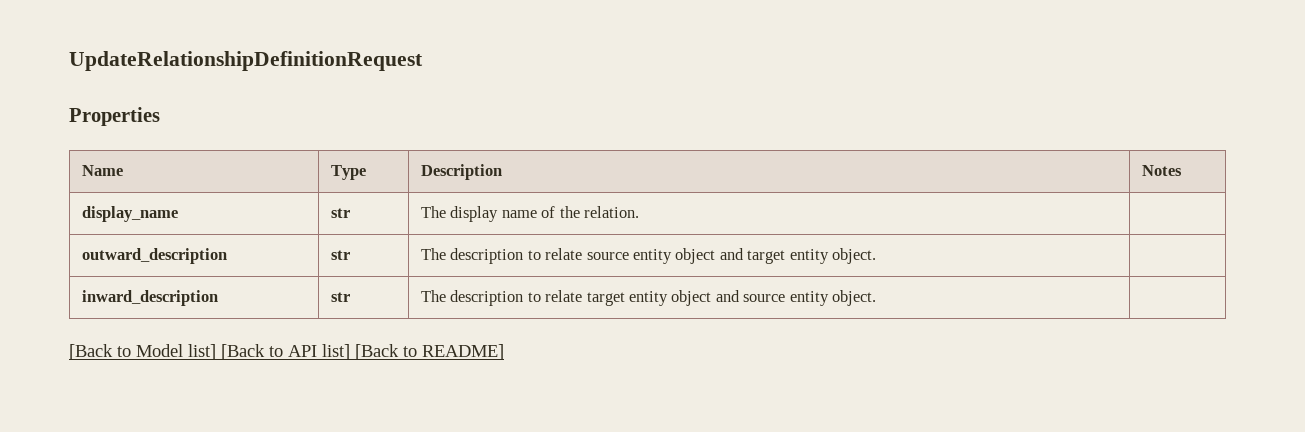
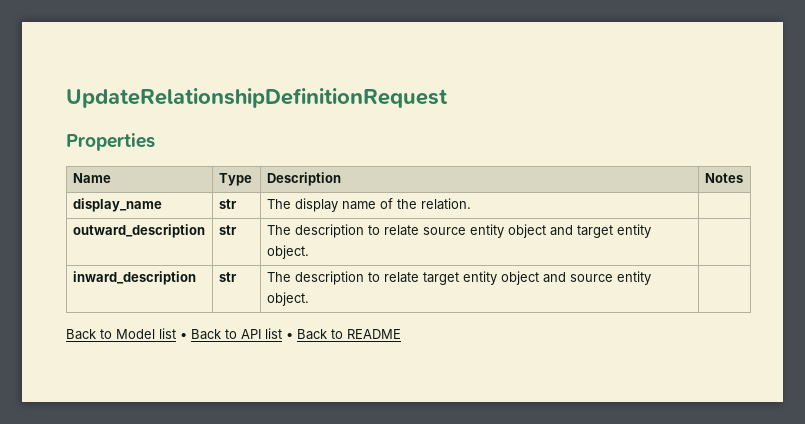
- [Back to Model list] [Back to API list] [Back to README]
+ Back to Model list • Back to API list • Back to README

